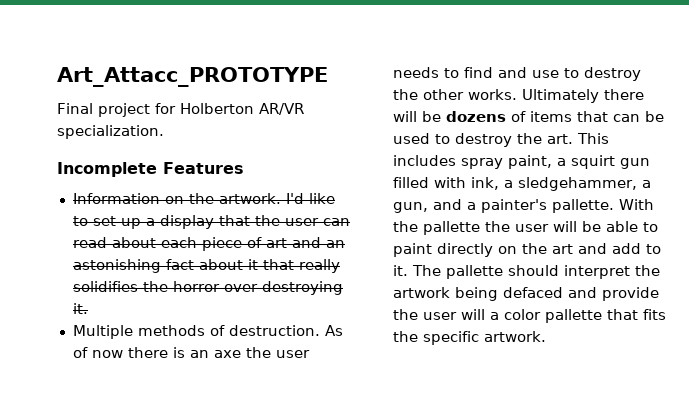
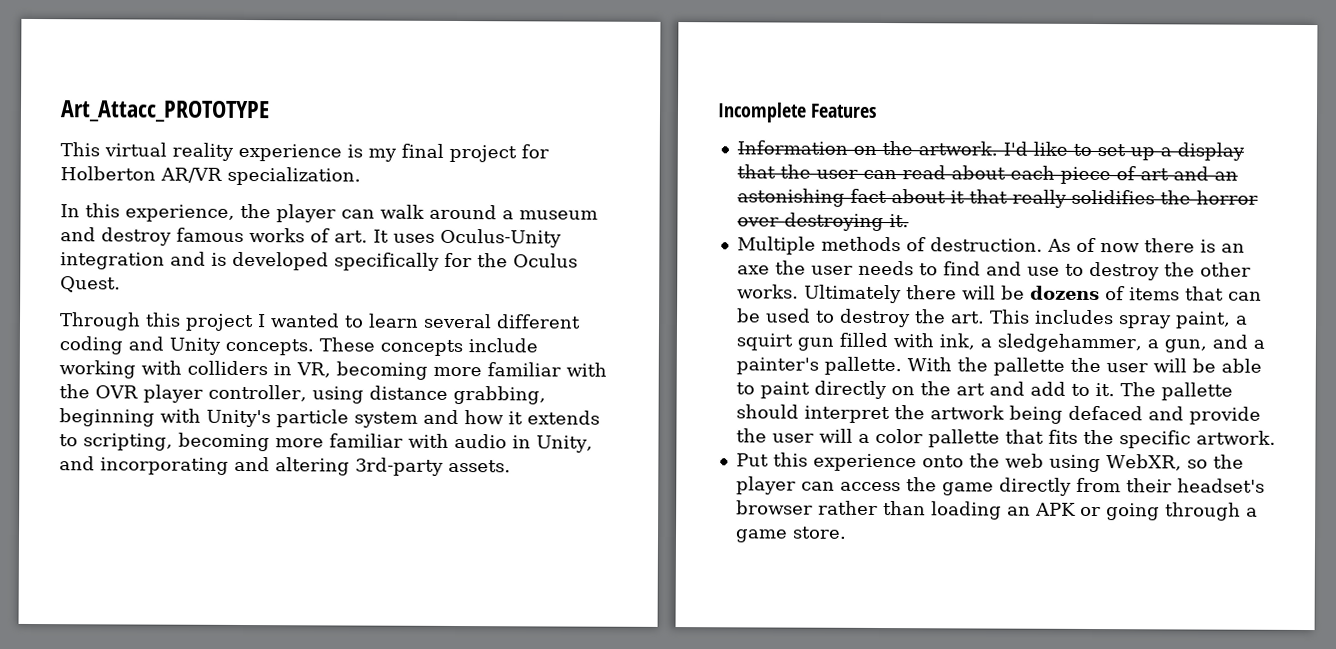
- Final project for Holberton AR/VR specialization.
+ This virtual reality experience is my final project for Holberton AR/VR specialization.
+ In this experience, the player can walk around a museum and destroy famous works of art. It uses Oculus-Unity integration and is developed specifically for the Oculus Quest.
+ Through this project I wanted to learn several different coding and Unity concepts. These concepts include working with colliders in VR, becoming more familiar with the OVR player controller, using distance grabbing, beginning with Unity's particle system and how it extends to scripting, becoming more familiar with audio in Unity, and incorporating and altering 3rd-party assets.
+ Put this experience onto the web using WebXR, so the player can access the game directly from their headset's browser rather than loading an APK or going through a game store.

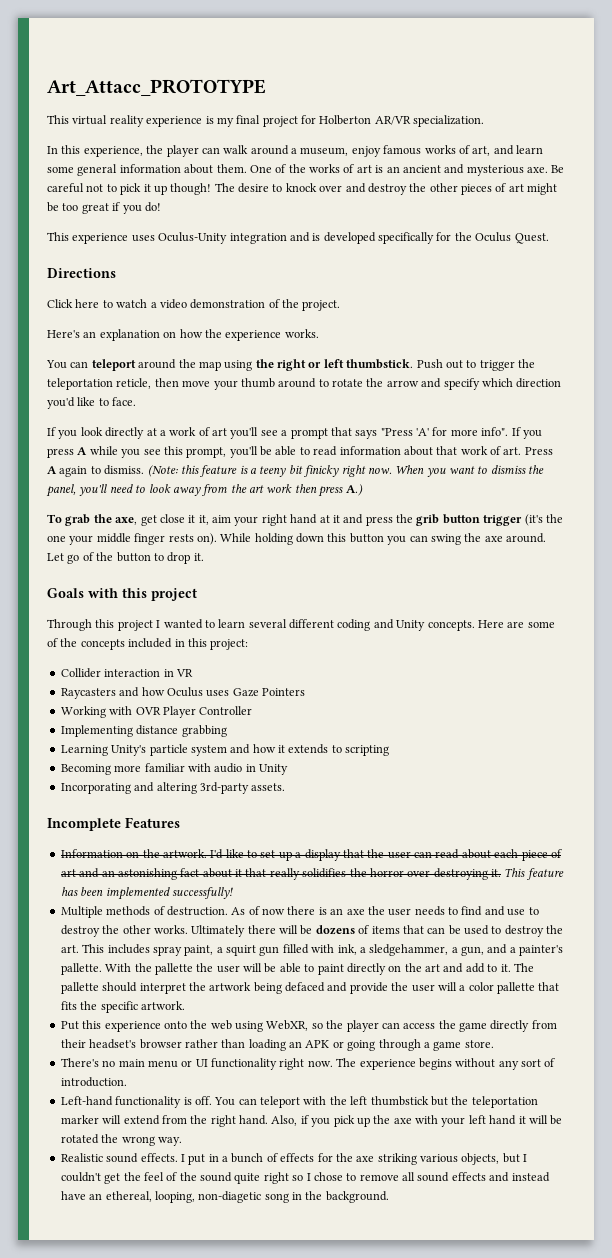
- In this experience, the player can walk around a museum and destroy famous works of art. It uses Oculus-Unity integration and is developed specifically for the Oculus Quest.
+ In this experience, the player can walk around a museum, enjoy famous works of art, and learn some general information about them. One of the works of art is an ancient and mysterious axe. Be careful not to pick it up though! The desire to knock over and destroy the other pieces of art might be too great if you do!
+ This experience uses Oculus-Unity integration and is developed specifically for the Oculus Quest.
+ Directions
+ Click here to watch a video demonstration of the project.
+ Here's an explanation on how the experience works.
+ You can teleport around the map using the right or left thumbstick. Push out to trigger the teleportation reticle, then move your thumb around to rotate the arrow and specify which direction you'd like to face.
+ If you look directly at a work of art you'll see a prompt that says "Press 'A' for more info". If you press A while you see this prompt, you'll be able to read information about that work of art. Press A again to dismiss. (Note: this feature is a teeny bit finicky right now. When you want to dismiss the panel, you'll need to look away from the art work then press A.)
+ To grab the axe, get close it it, aim your right hand at it and press the grib button trigger (it's the one your middle finger rests on). While holding down this button you can swing the axe around. Let go of the button to drop it.
+ Goals with this project
- These concepts include working with colliders in VR, becoming more familiar with the OVR player controller, using distance grabbing, beginning with Unity's particle system and how it extends to scripting, becoming more familiar with audio in Unity, and incorporating and altering 3rd-party assets.
+ Here are some of the concepts included in this project:
+ Collider interaction in VR
+ Raycasters and how Oculus uses Gaze Pointers
+ Working with OVR Player Controller
+ Implementing distance grabbing
+ Learning Unity's particle system and how it extends to scripting
+ Becoming more familiar with audio in Unity
+ Incorporating and altering 3rd-party assets.
+ This feature has been implemented successfully!
+ There's no main menu or UI functionality right now. The experience begins without any sort of introduction.
+ Left-hand functionality is off. You can teleport with the left thumbstick but the teleportation marker will extend from the right hand. Also, if you pick up the axe with your left hand it will be rotated the wrong way.
+ Realistic sound effects. I put in a bunch of effects for the axe striking various objects, but I couldn't get the feel of the sound quite right so I chose to remove all sound effects and instead have an ethereal, looping, non-diagetic song in the background.

